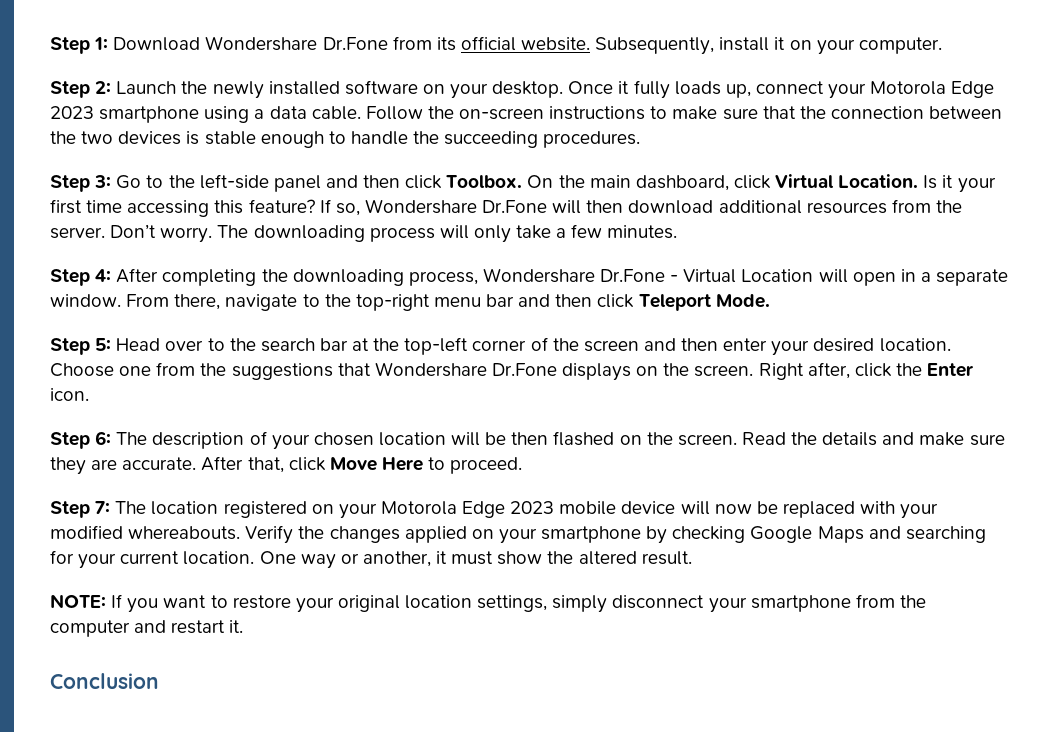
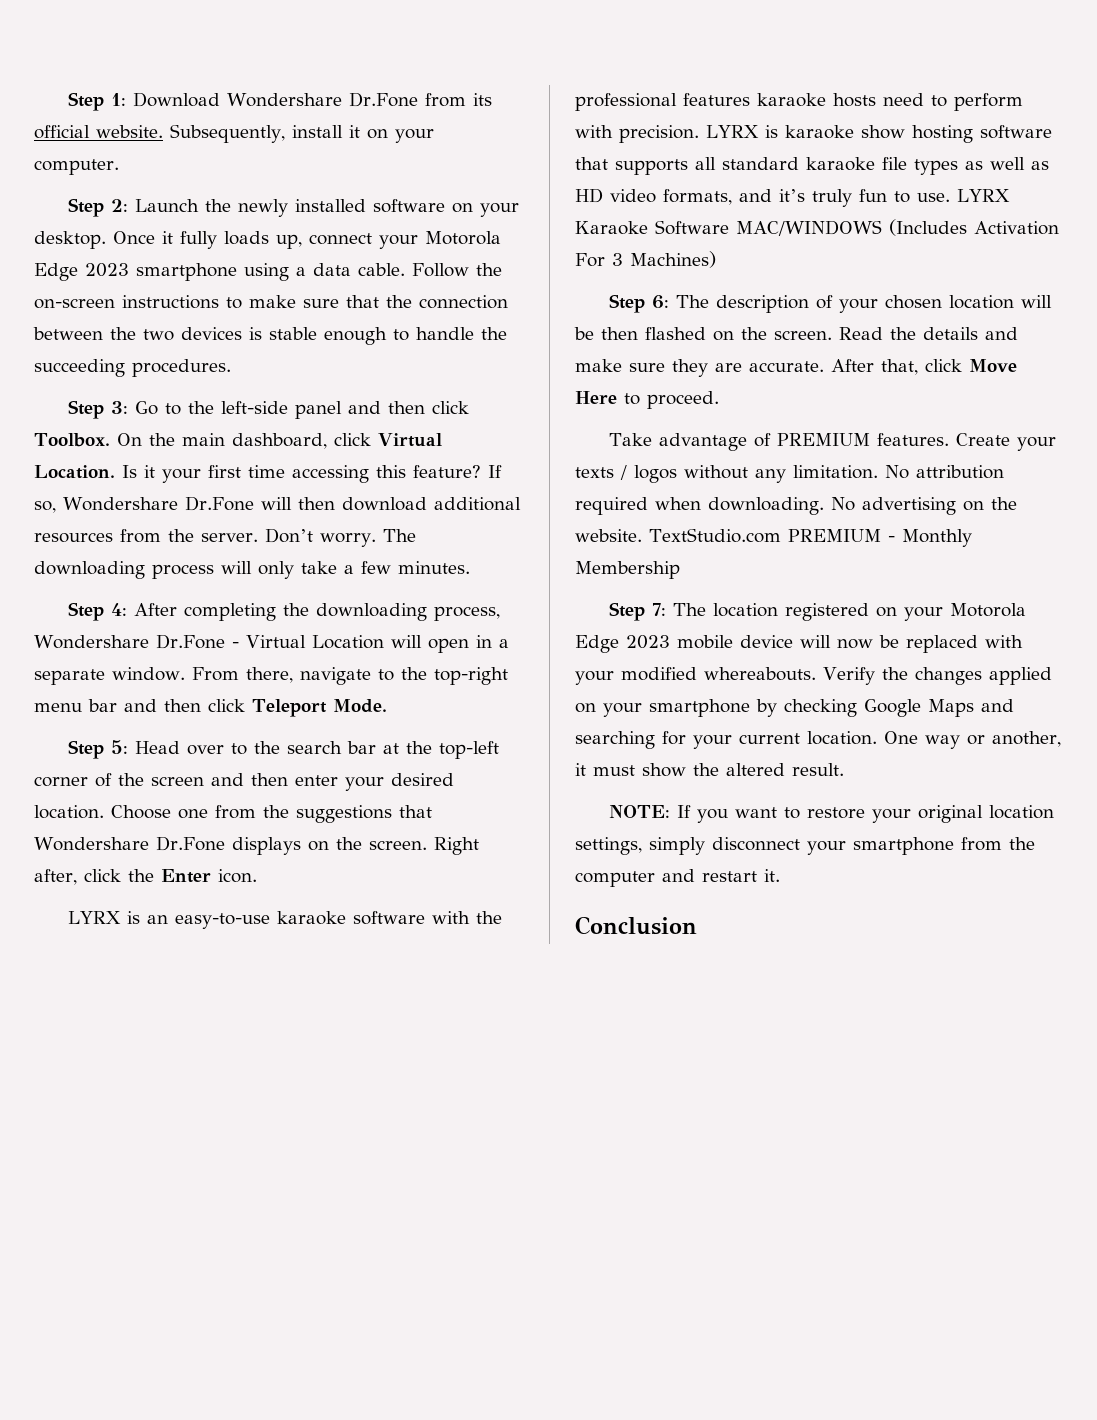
+ LYRX is an easy-to-use karaoke software with the professional features karaoke hosts need to perform with precision. LYRX is karaoke show hosting software that supports all standard karaoke file types as well as HD video formats, and it’s truly fun to use. LYRX Karaoke Software MAC/WINDOWS (Includes Activation For 3 Machines)
+ Take advantage of PREMIUM features. Create your texts / logos without any limitation. No attribution required when downloading. No advertising on the website. TextStudio.com PREMIUM - Monthly Membership

